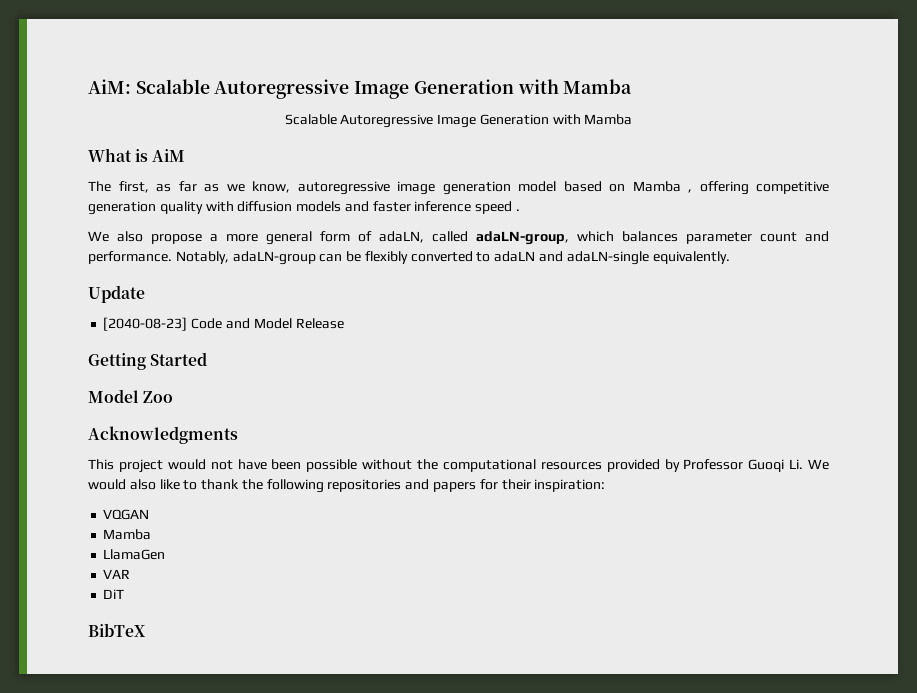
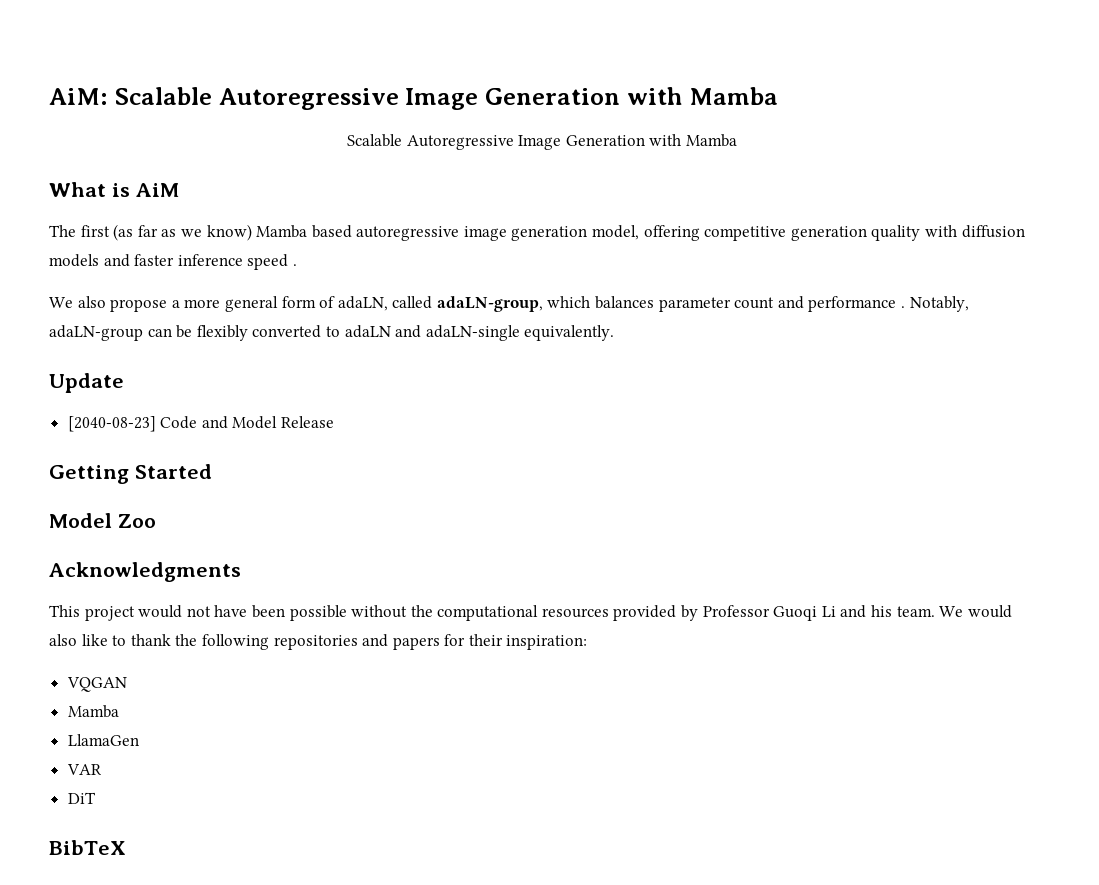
- The first, as far as we know, autoregressive image generation model based on Mamba , offering competitive generation quality with diffusion models and faster inference speed .
+ The first (as far as we know) Mamba based autoregressive image generation model, offering competitive generation quality with diffusion models and faster inference speed .
- We also propose a more general form of adaLN, called adaLN-group, which balances parameter count and performance.
+ We also propose a more general form of adaLN, called adaLN-group, which balances parameter count and performance .
- This project would not have been possible without the computational resources provided by Professor Guoqi Li. We would also like to thank the following repositories and papers for their inspiration:
+ This project would not have been possible without the computational resources provided by Professor Guoqi Li and his team. We would also like to thank the following repositories and papers for their inspiration:

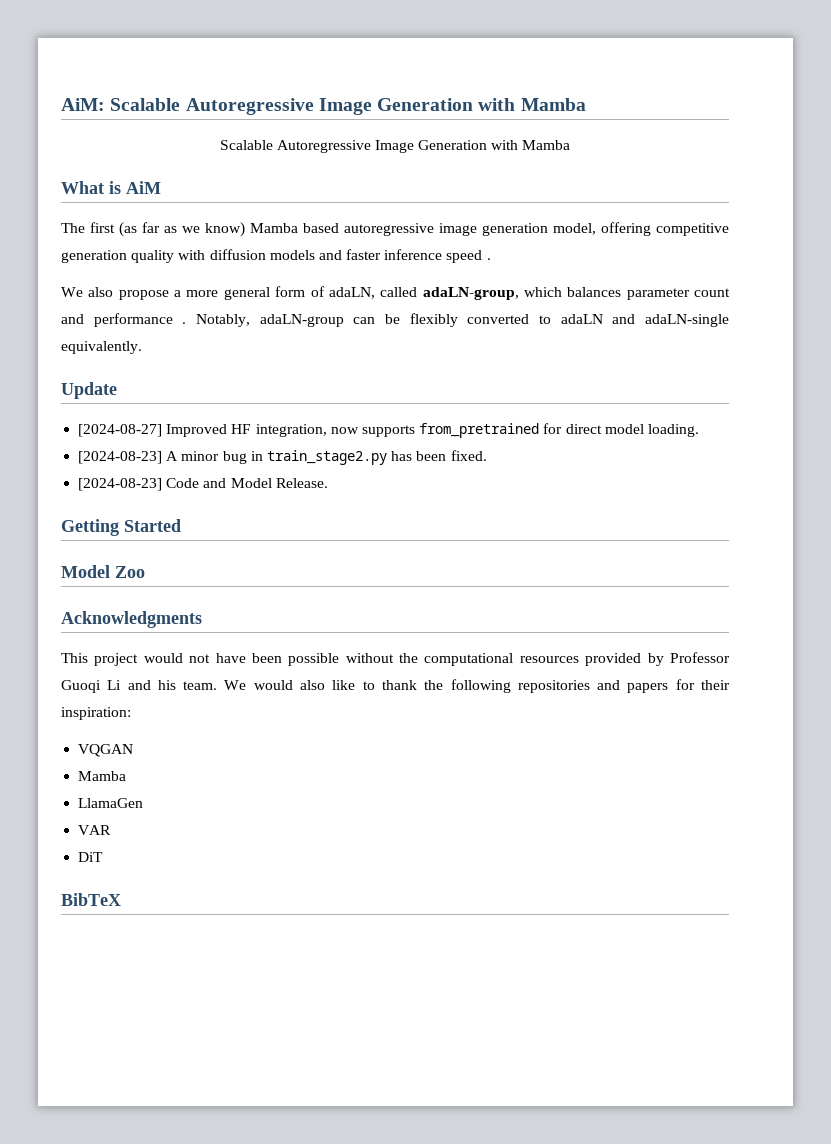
- [2040-08-23] Code and Model Release
+ [2024-08-27] Improved HF integration, now supports from_pretrained for direct model loading.
+ [2024-08-23] A minor bug in train_stage2.py has been fixed.
+ [2024-08-23] Code and Model Release.

